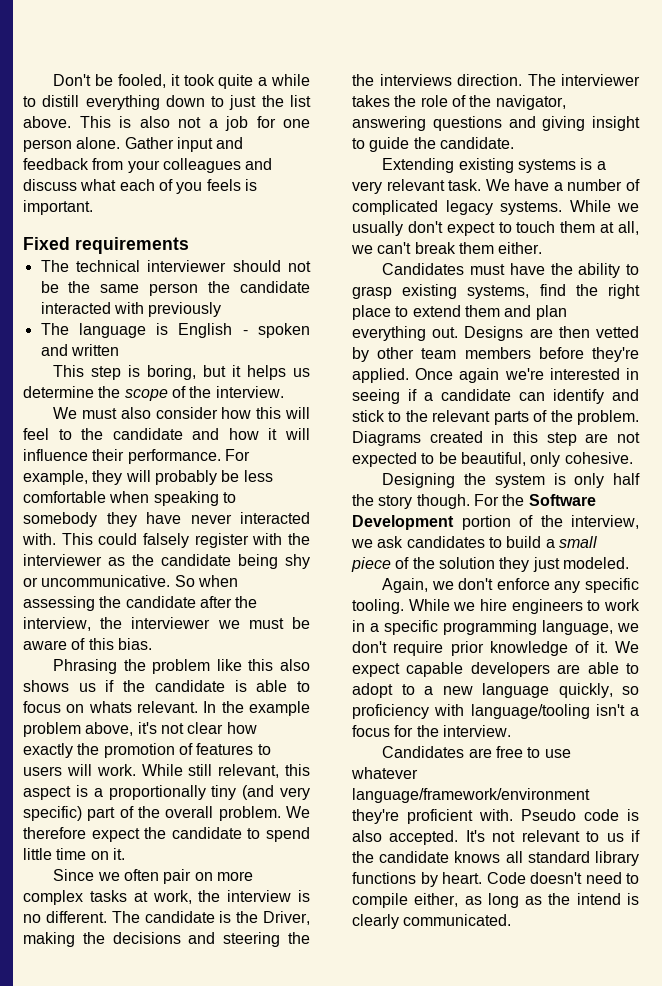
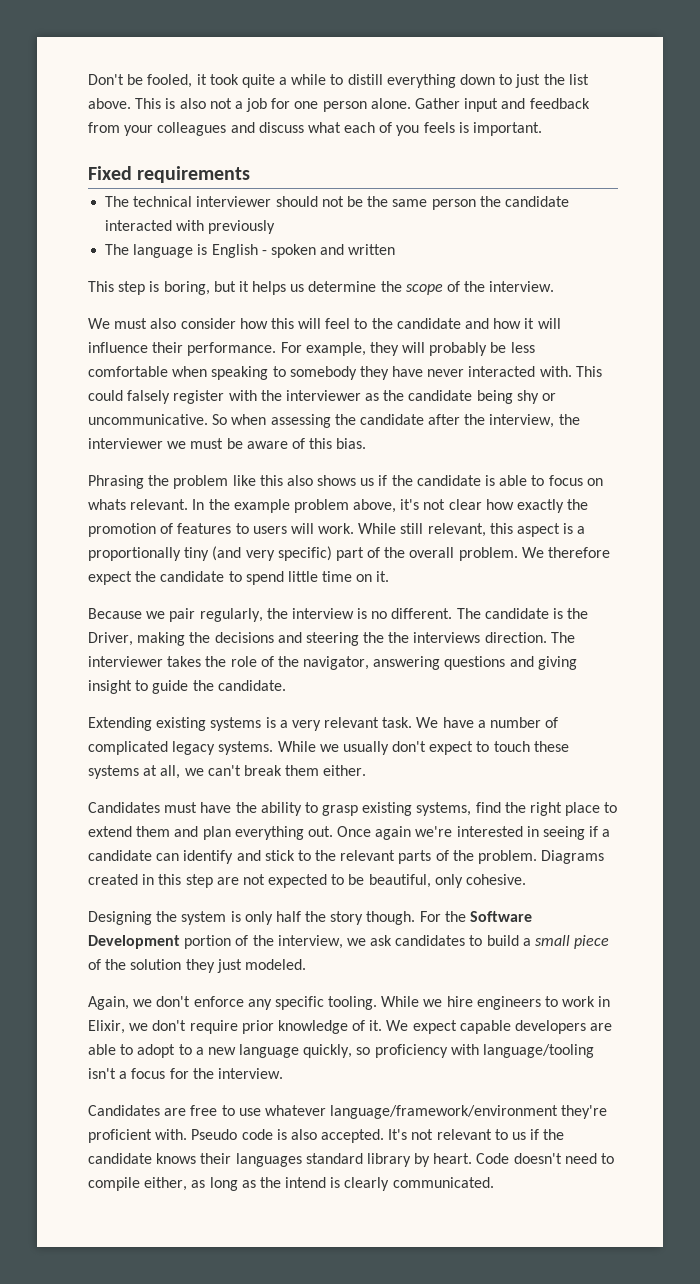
- Since we often pair on more complex tasks at work, the interview is no different.
+ Because we pair regularly, the interview is no different.
- While we usually don't expect to touch them at all, we can't break them either.
+ While we usually don't expect to touch these systems at all, we can't break them either.
- Designs are then vetted by other team members before they're applied.
- While we hire engineers to work in a specific programming language, we don't require prior knowledge of it.
+ While we hire engineers to work in Elixir, we don't require prior knowledge of it.
- It's not relevant to us if the candidate knows all standard library functions by heart.
+ It's not relevant to us if the candidate knows their languages standard library by heart.

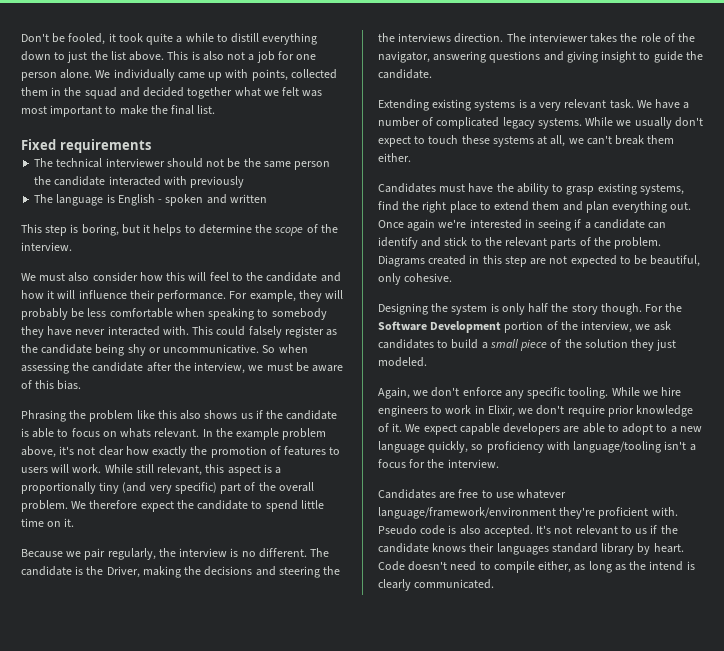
- Gather input and feedback from your colleagues and discuss what each of you feels is important.
+ We individually came up with points, collected them in the squad and decided together what we felt was most important to make the final list.
- This step is boring, but it helps us determine the scope of the interview.
+ This step is boring, but it helps to determine the scope of the interview.
- This could falsely register with the interviewer as the candidate being shy or uncommunicative.
+ This could falsely register as the candidate being shy or uncommunicative.
- So when assessing the candidate after the interview, the interviewer we must be aware of this bias.
+ So when assessing the candidate after the interview, we must be aware of this bias.

